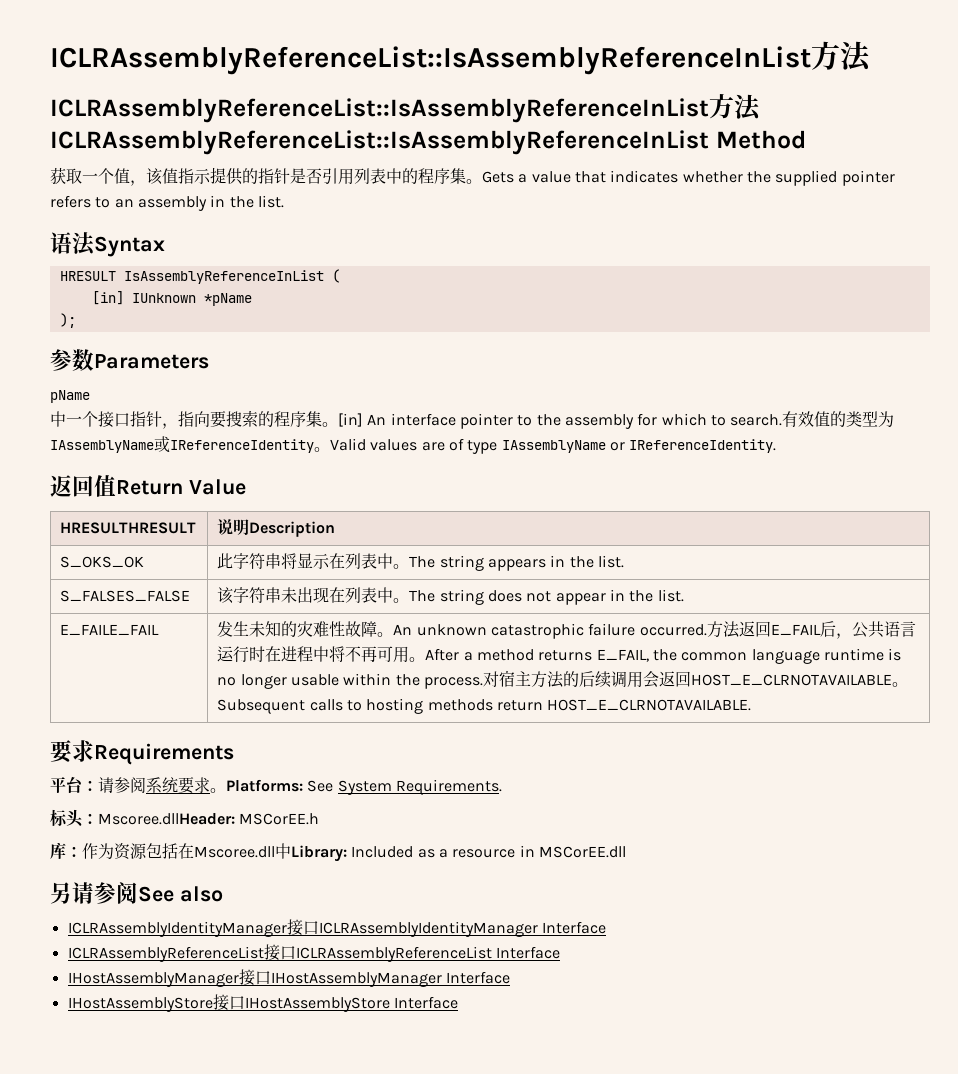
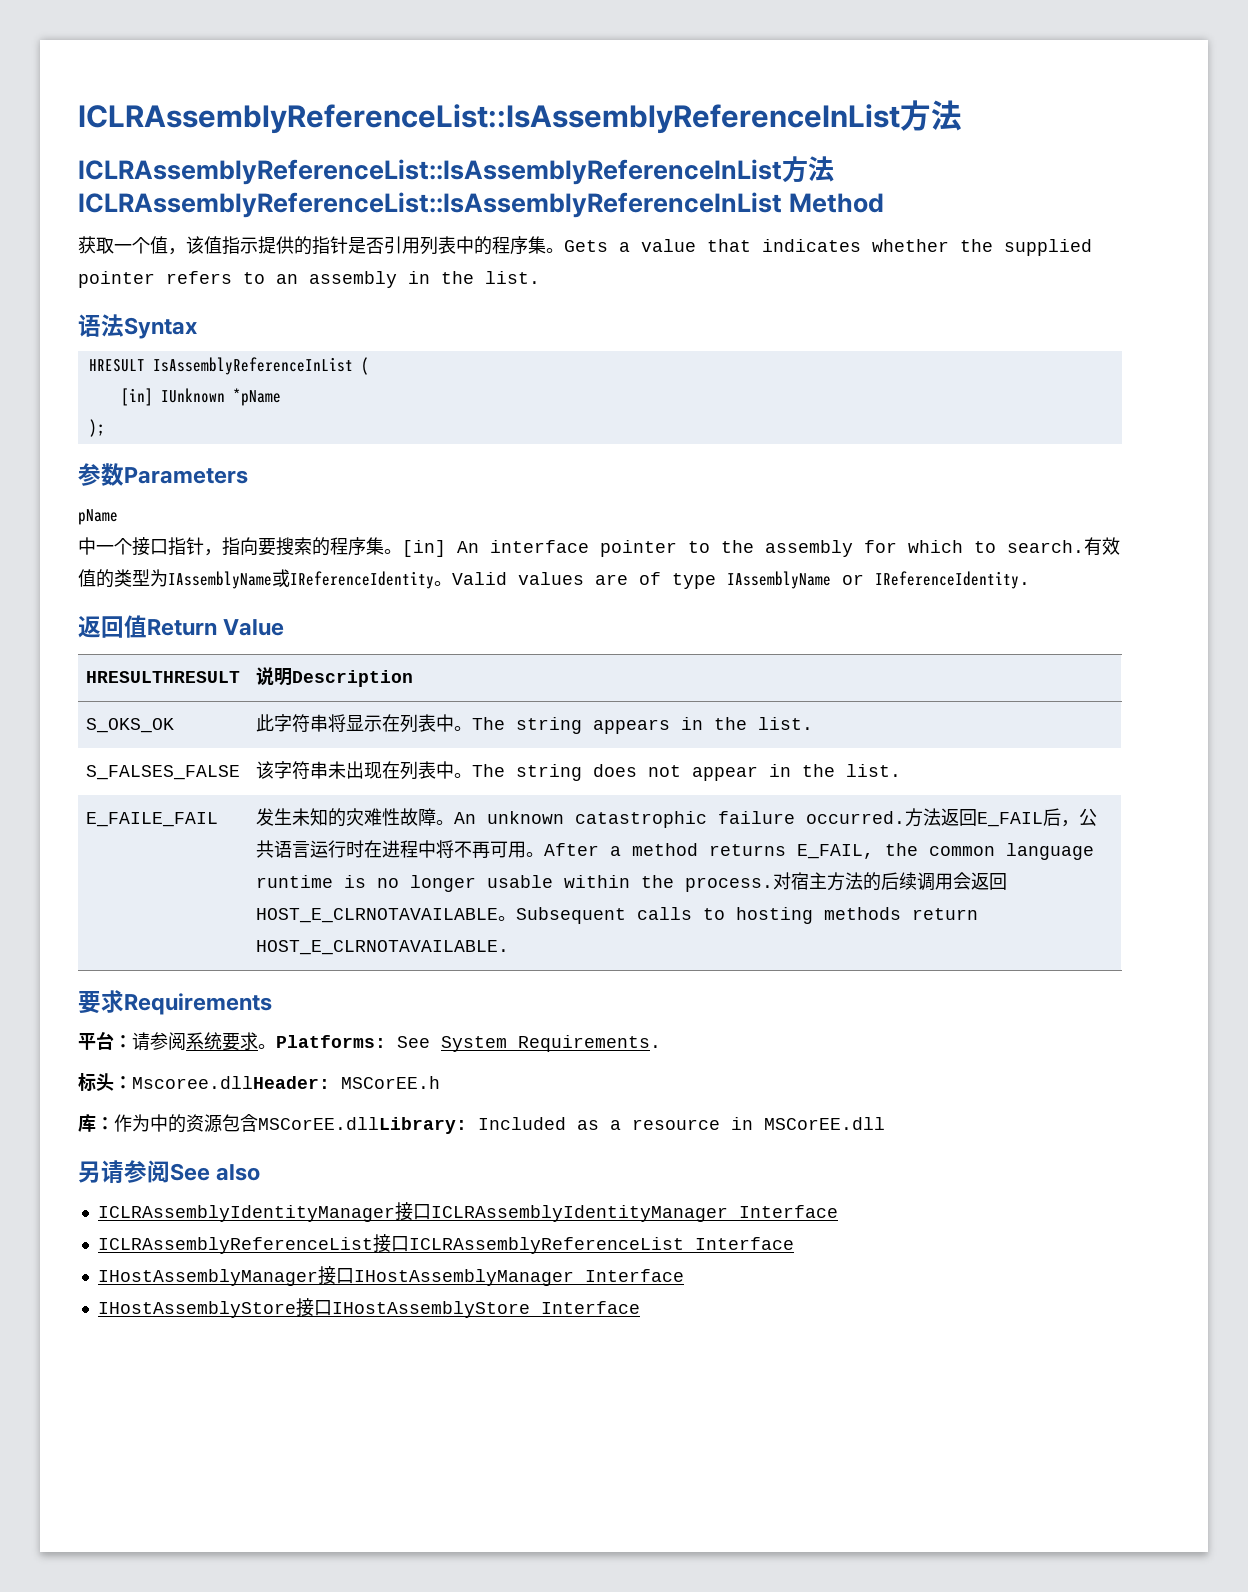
- 库：作为资源包括在Mscoree.dll中Library: Included as a resource in MSCorEE.dll
+ 库：作为中的资源包含MSCorEE.dllLibrary: Included as a resource in MSCorEE.dll

